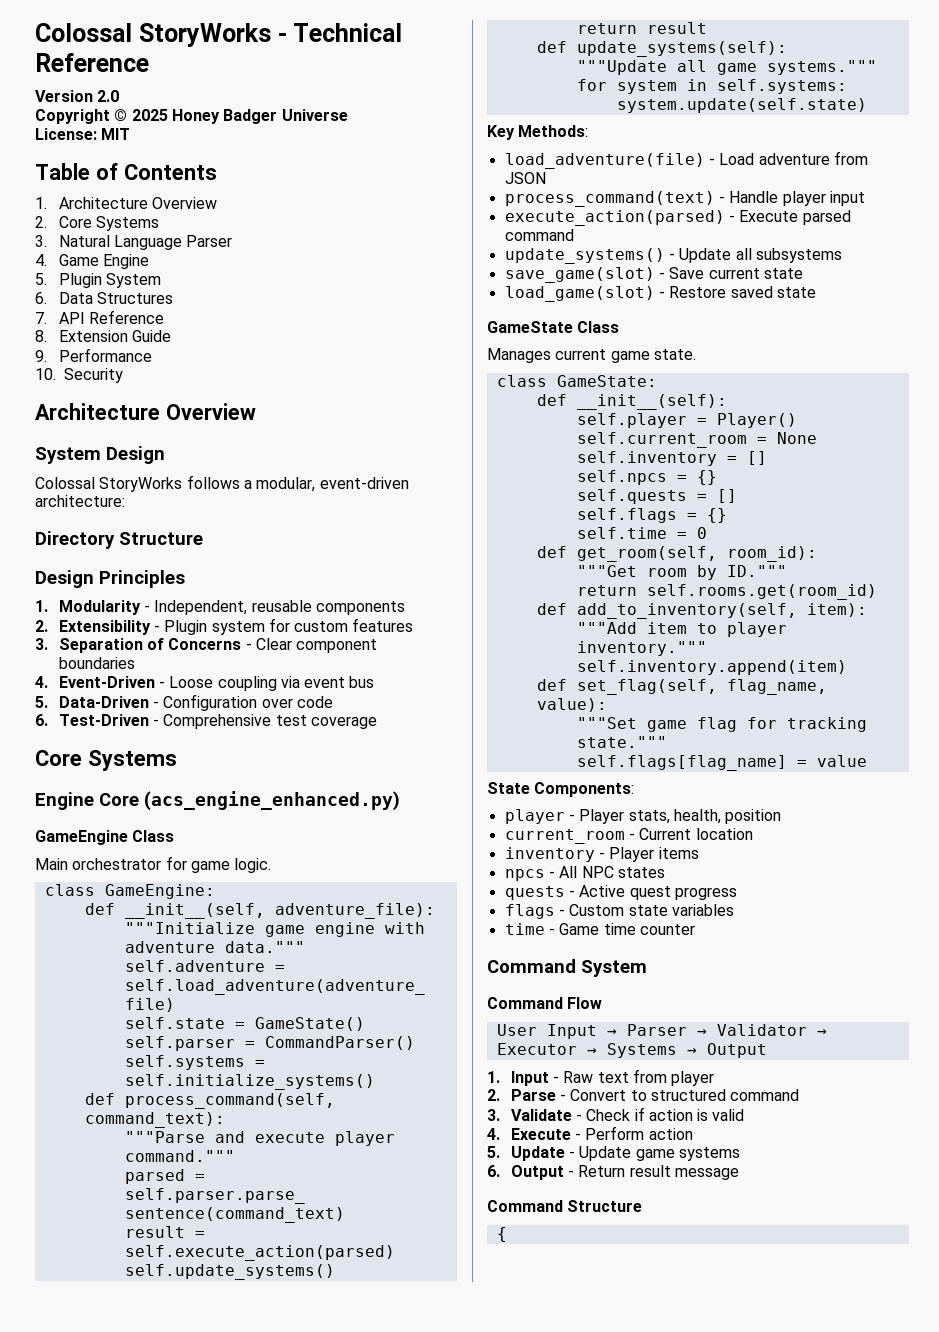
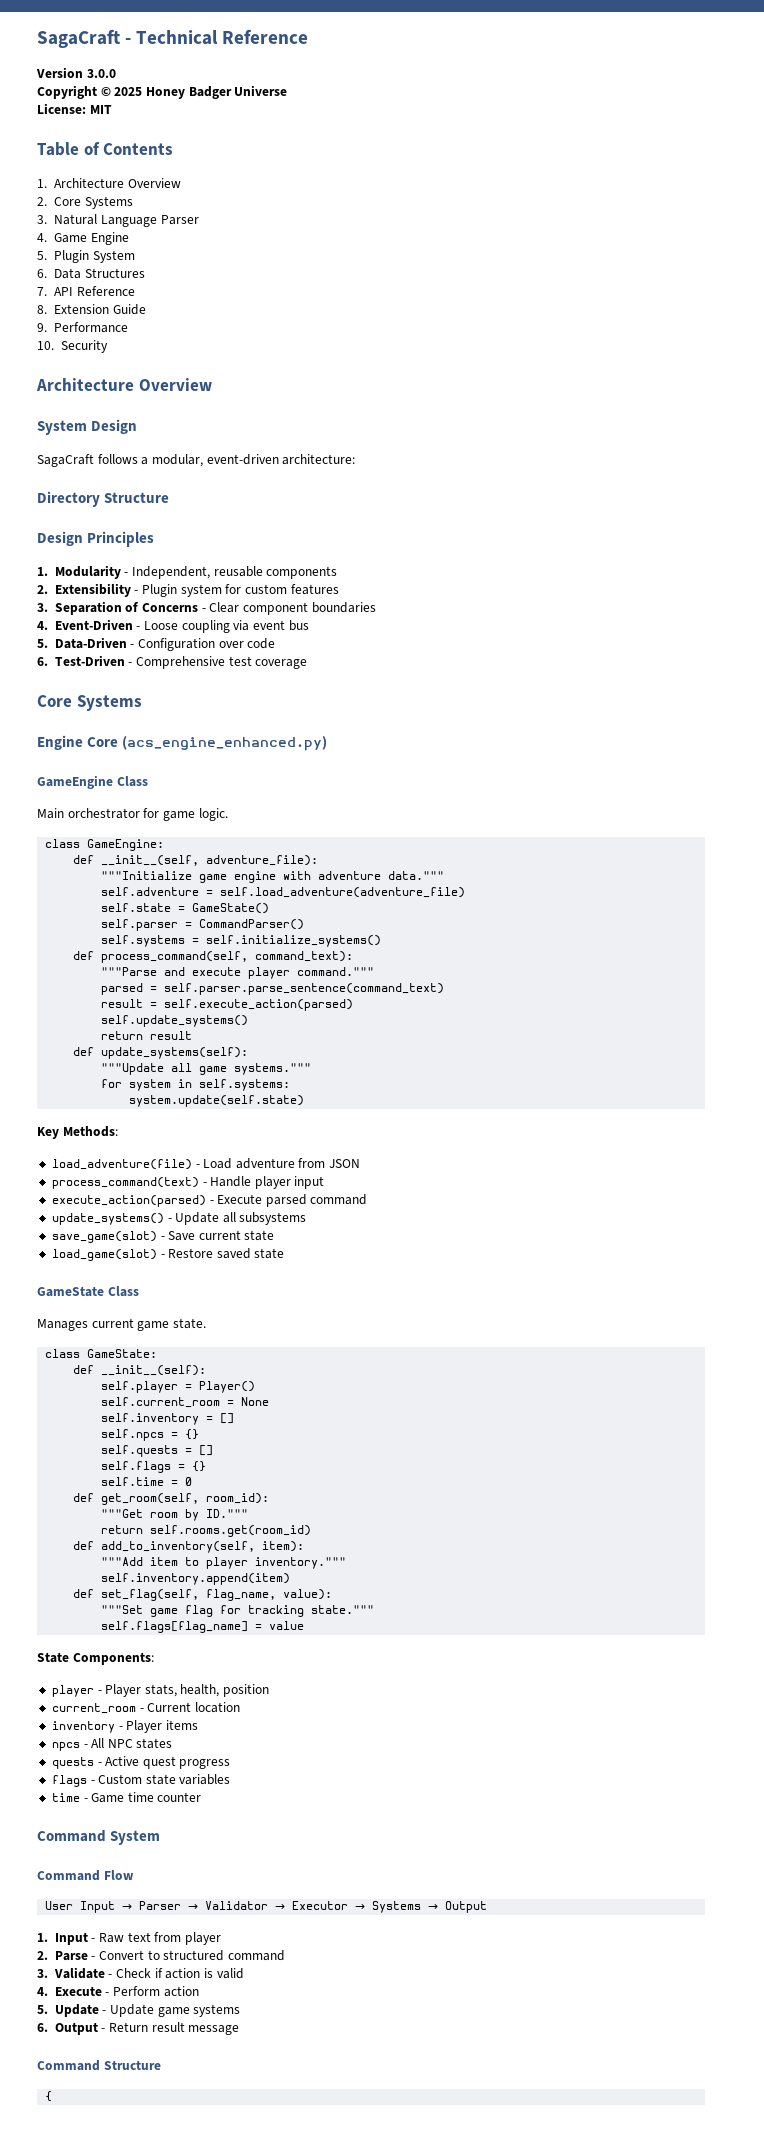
- Colossal StoryWorks - Technical Reference
+ SagaCraft - Technical Reference
- Version 2.0
+ Version 3.0.0
- Colossal StoryWorks follows a modular, event-driven architecture:
+ SagaCraft follows a modular, event-driven architecture:

